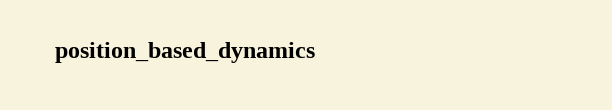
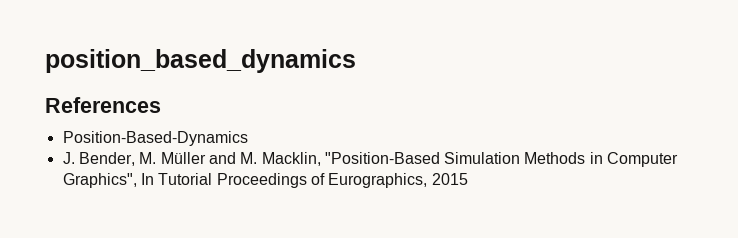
+ References
+ Position-Based-Dynamics
+ J. Bender, M. Müller and M. Macklin, "Position-Based Simulation Methods in Computer Graphics", In Tutorial Proceedings of Eurographics, 2015

